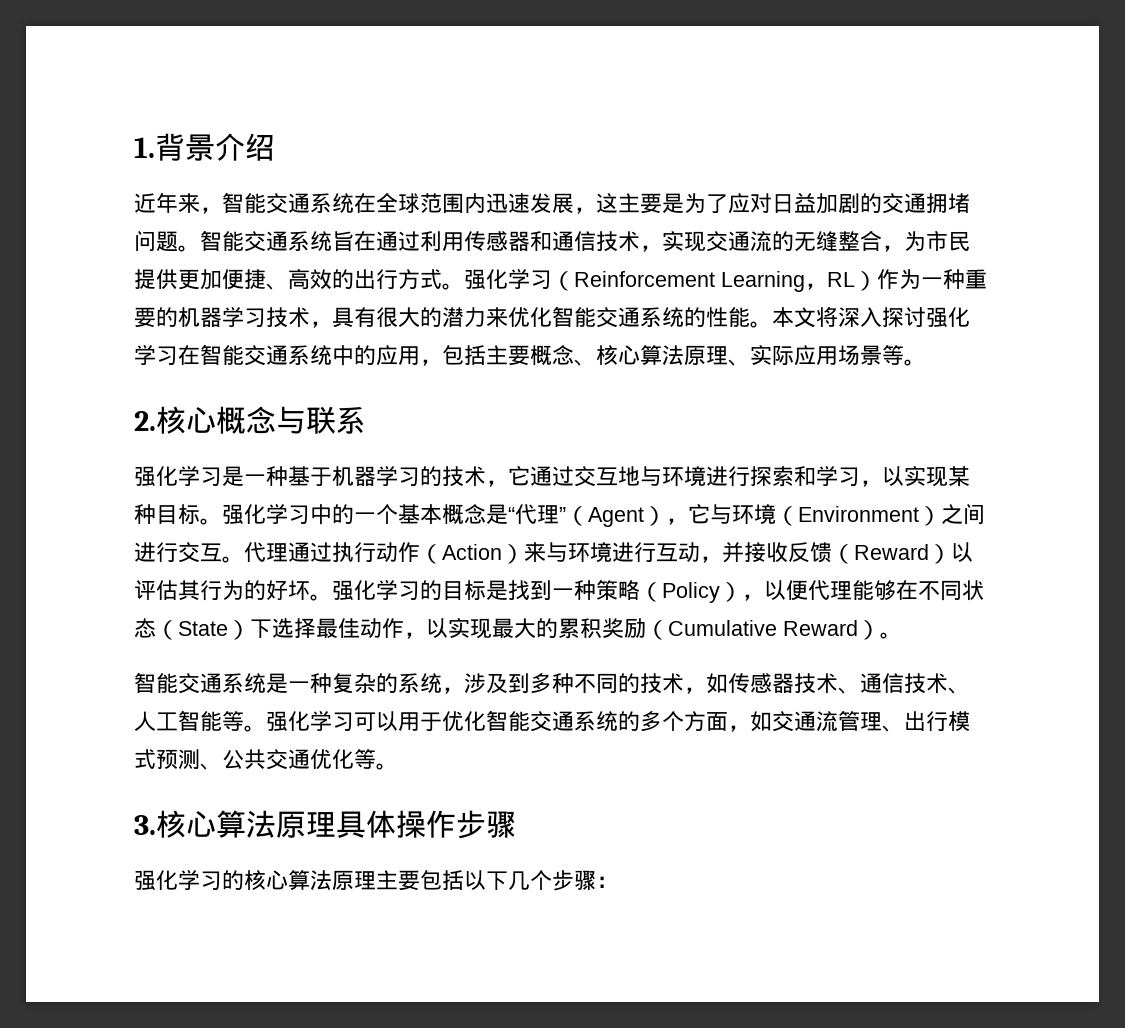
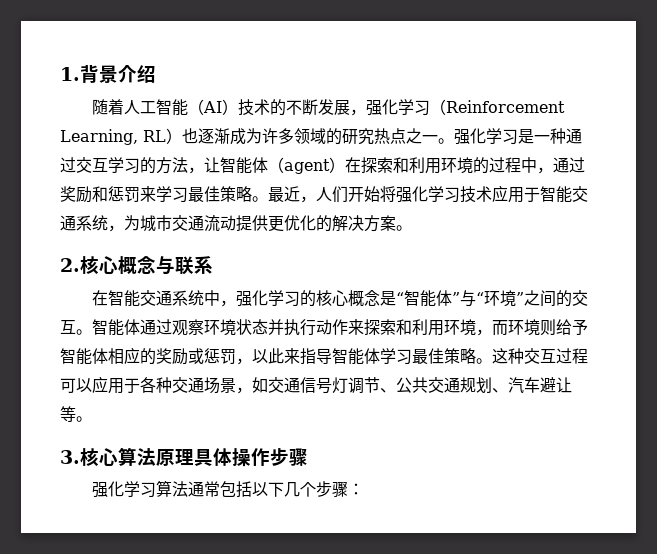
- 近年来，智能交通系统在全球范围内迅速发展，这主要是为了应对日益加剧的交通拥堵问题。智能交通系统旨在通过利用传感器和通信技术，实现交通流的无缝整合，为市民提供更加便捷、高效的出行方式。强化学习（Reinforcement Learning，RL）作为一种重要的机器学习技术，具有很大的潜力来优化智能交通系统的性能。本文将深入探讨强化学习在智能交通系统中的应用，包括主要概念、核心算法原理、实际应用场景等。
+ 随着人工智能（AI）技术的不断发展，强化学习（Reinforcement Learning, RL）也逐渐成为许多领域的研究热点之一。强化学习是一种通过交互学习的方法，让智能体（agent）在探索和利用环境的过程中，通过奖励和惩罚来学习最佳策略。最近，人们开始将强化学习技术应用于智能交通系统，为城市交通流动提供更优化的解决方案。
- 强化学习是一种基于机器学习的技术，它通过交互地与环境进行探索和学习，以实现某种目标。强化学习中的一个基本概念是“代理”（Agent），它与环境（Environment）之间进行交互。代理通过执行动作（Action）来与环境进行互动，并接收反馈（Reward）以评估其行为的好坏。强化学习的目标是找到一种策略（Policy），以便代理能够在不同状态（State）下选择最佳动作，以实现最大的累积奖励（Cumulative Reward）。
- 智能交通系统是一种复杂的系统，涉及到多种不同的技术，如传感器技术、通信技术、人工智能等。强化学习可以用于优化智能交通系统的多个方面，如交通流管理、出行模式预测、公共交通优化等。
+ 在智能交通系统中，强化学习的核心概念是“智能体”与“环境”之间的交互。智能体通过观察环境状态并执行动作来探索和利用环境，而环境则给予智能体相应的奖励或惩罚，以此来指导智能体学习最佳策略。这种交互过程可以应用于各种交通场景，如交通信号灯调节、公共交通规划、汽车避让等。
- 强化学习的核心算法原理主要包括以下几个步骤：
+ 强化学习算法通常包括以下几个步骤：

